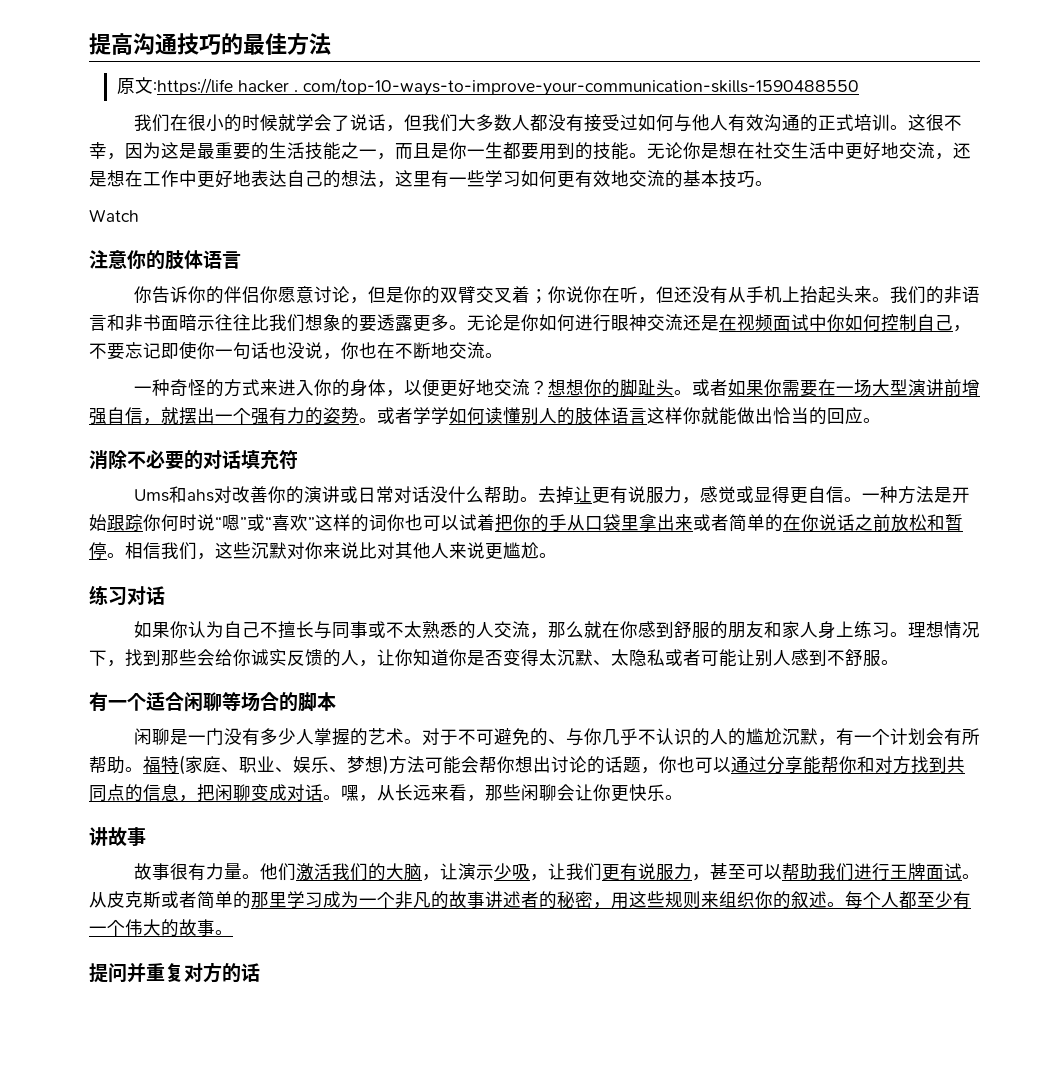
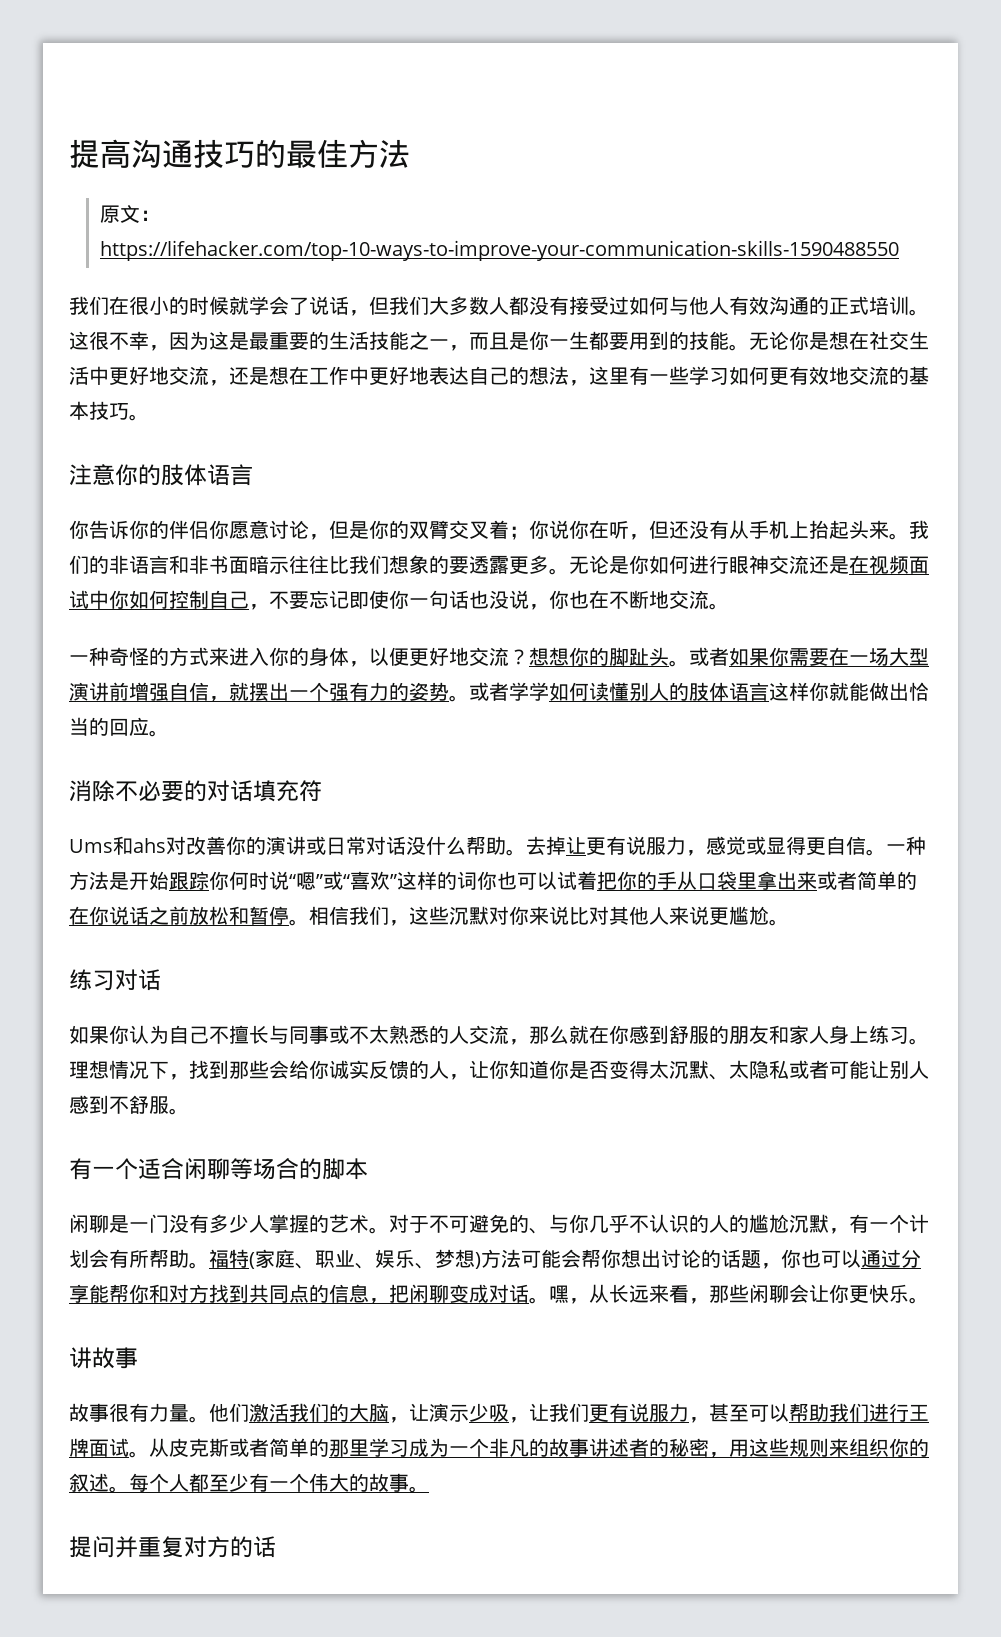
- 原文:https://life hacker . com/top-10-ways-to-improve-your-communication-skills-1590488550
+ 原文：https://lifehacker.com/top-10-ways-to-improve-your-communication-skills-1590488550
- Watch

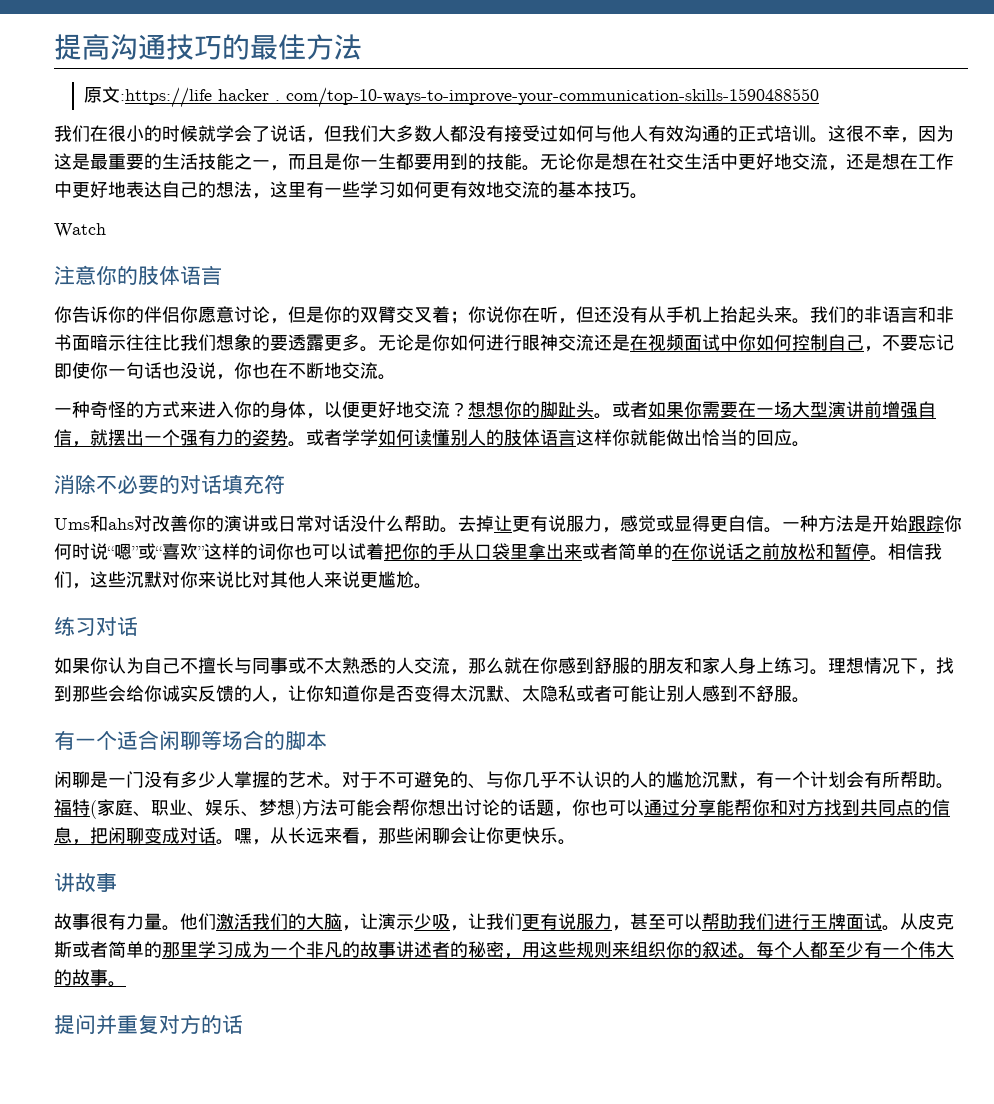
- 原文：https://lifehacker.com/top-10-ways-to-improve-your-communication-skills-1590488550
+ 原文:https://life hacker . com/top-10-ways-to-improve-your-communication-skills-1590488550
+ Watch

